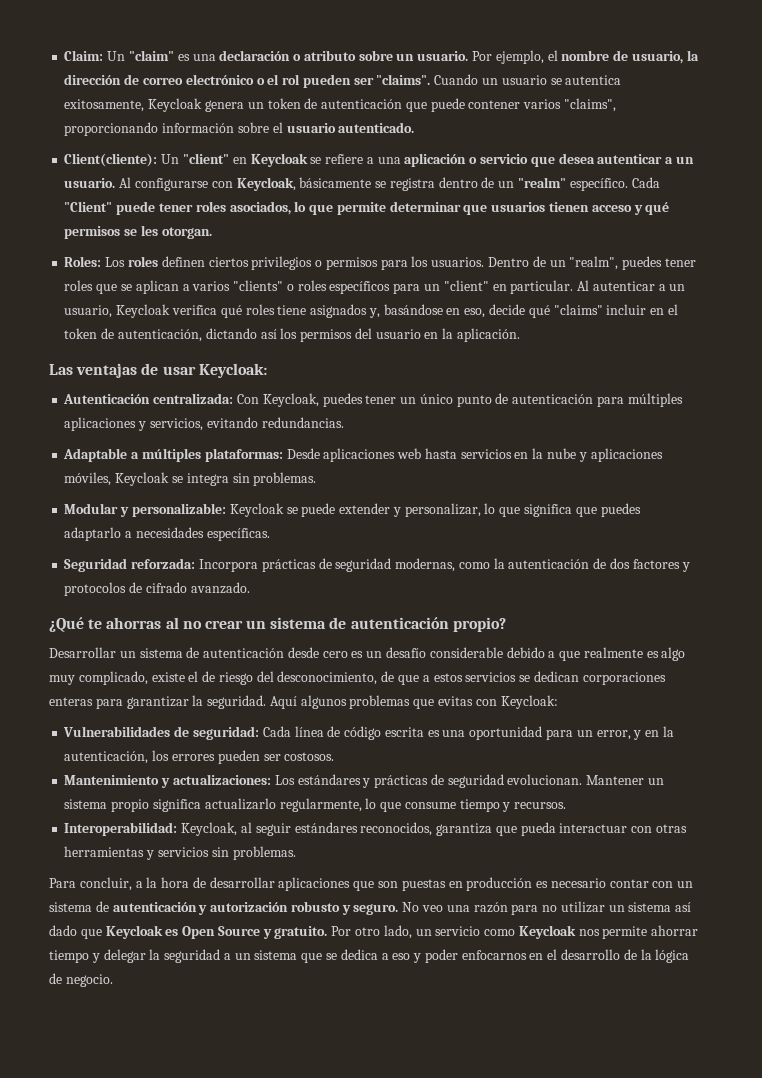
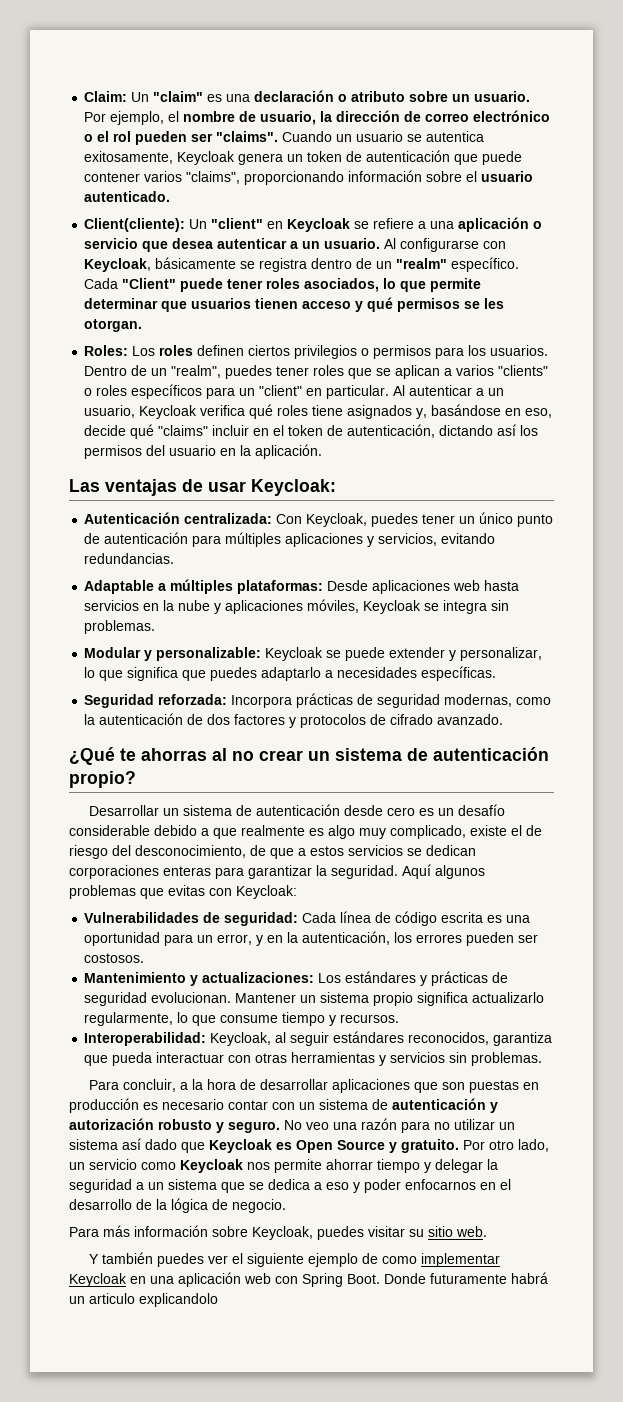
+ Para más información sobre Keycloak, puedes visitar su sitio web.
+ Y también puedes ver el siguiente ejemplo de como implementar Keycloak en una aplicación web con Spring Boot. Donde futuramente habrá un articulo explicandolo

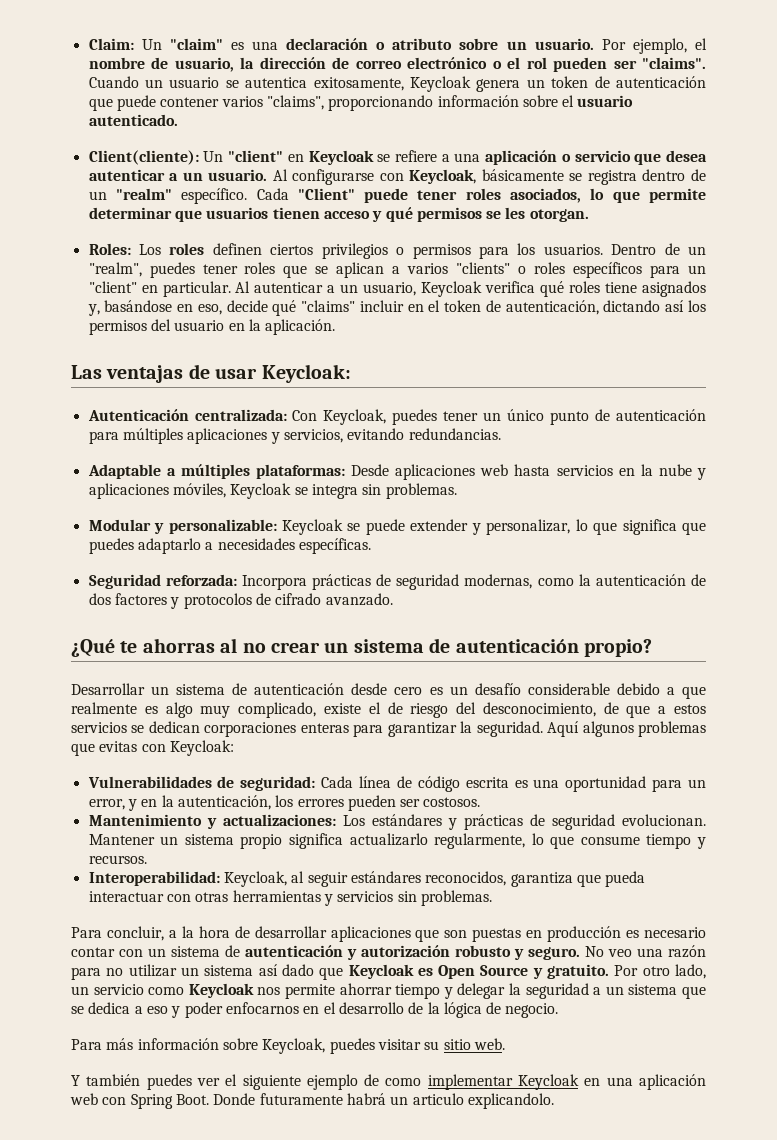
- Donde futuramente habrá un articulo explicandolo
+ Donde futuramente habrá un articulo explicandolo.

